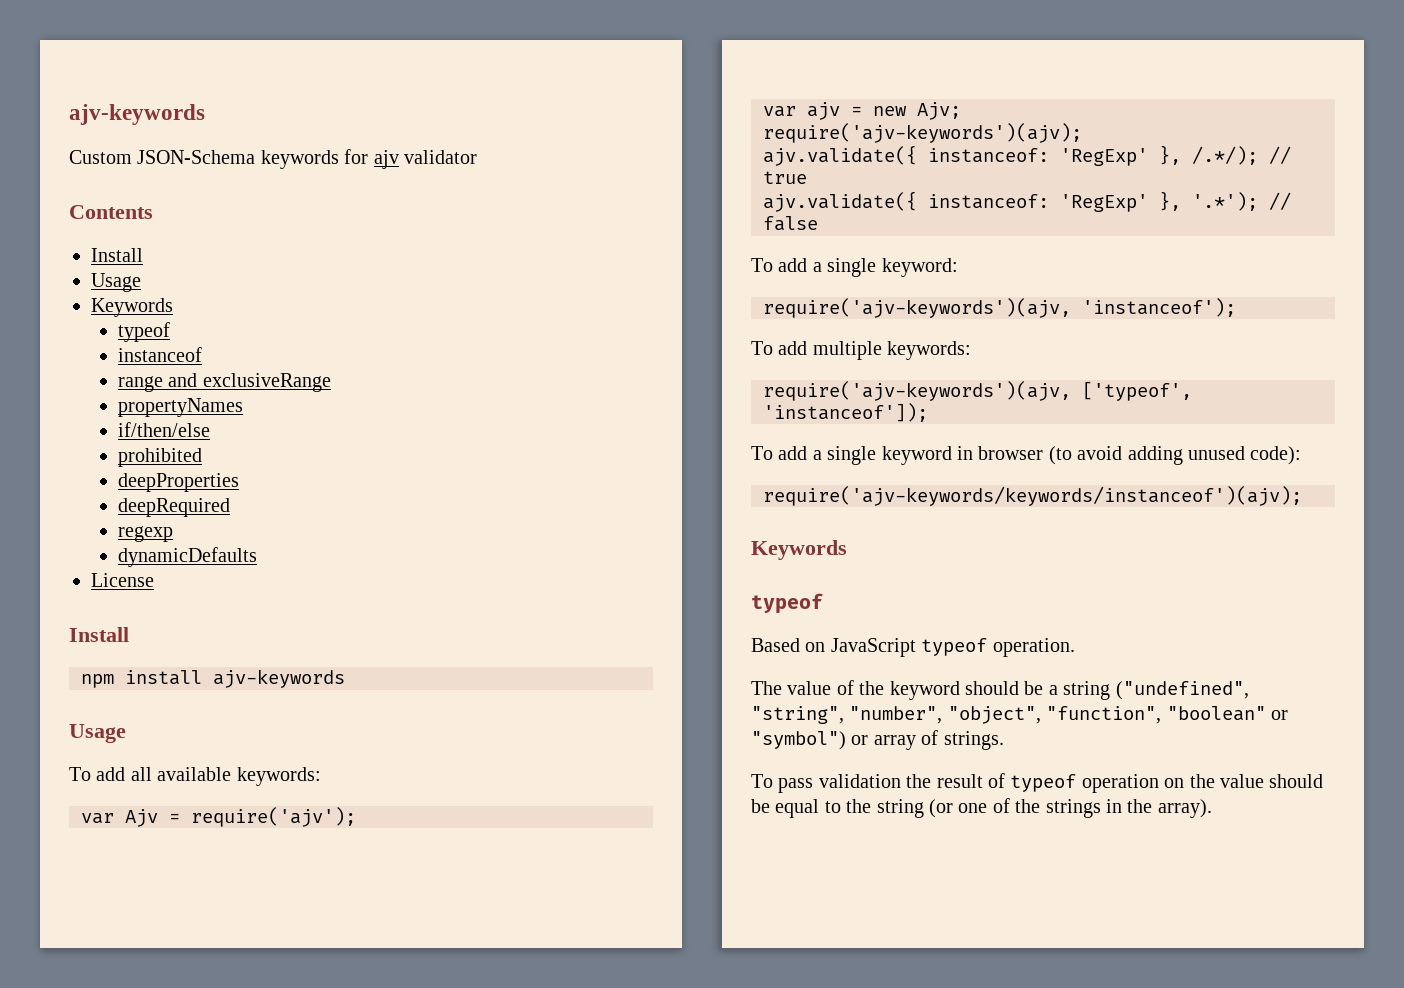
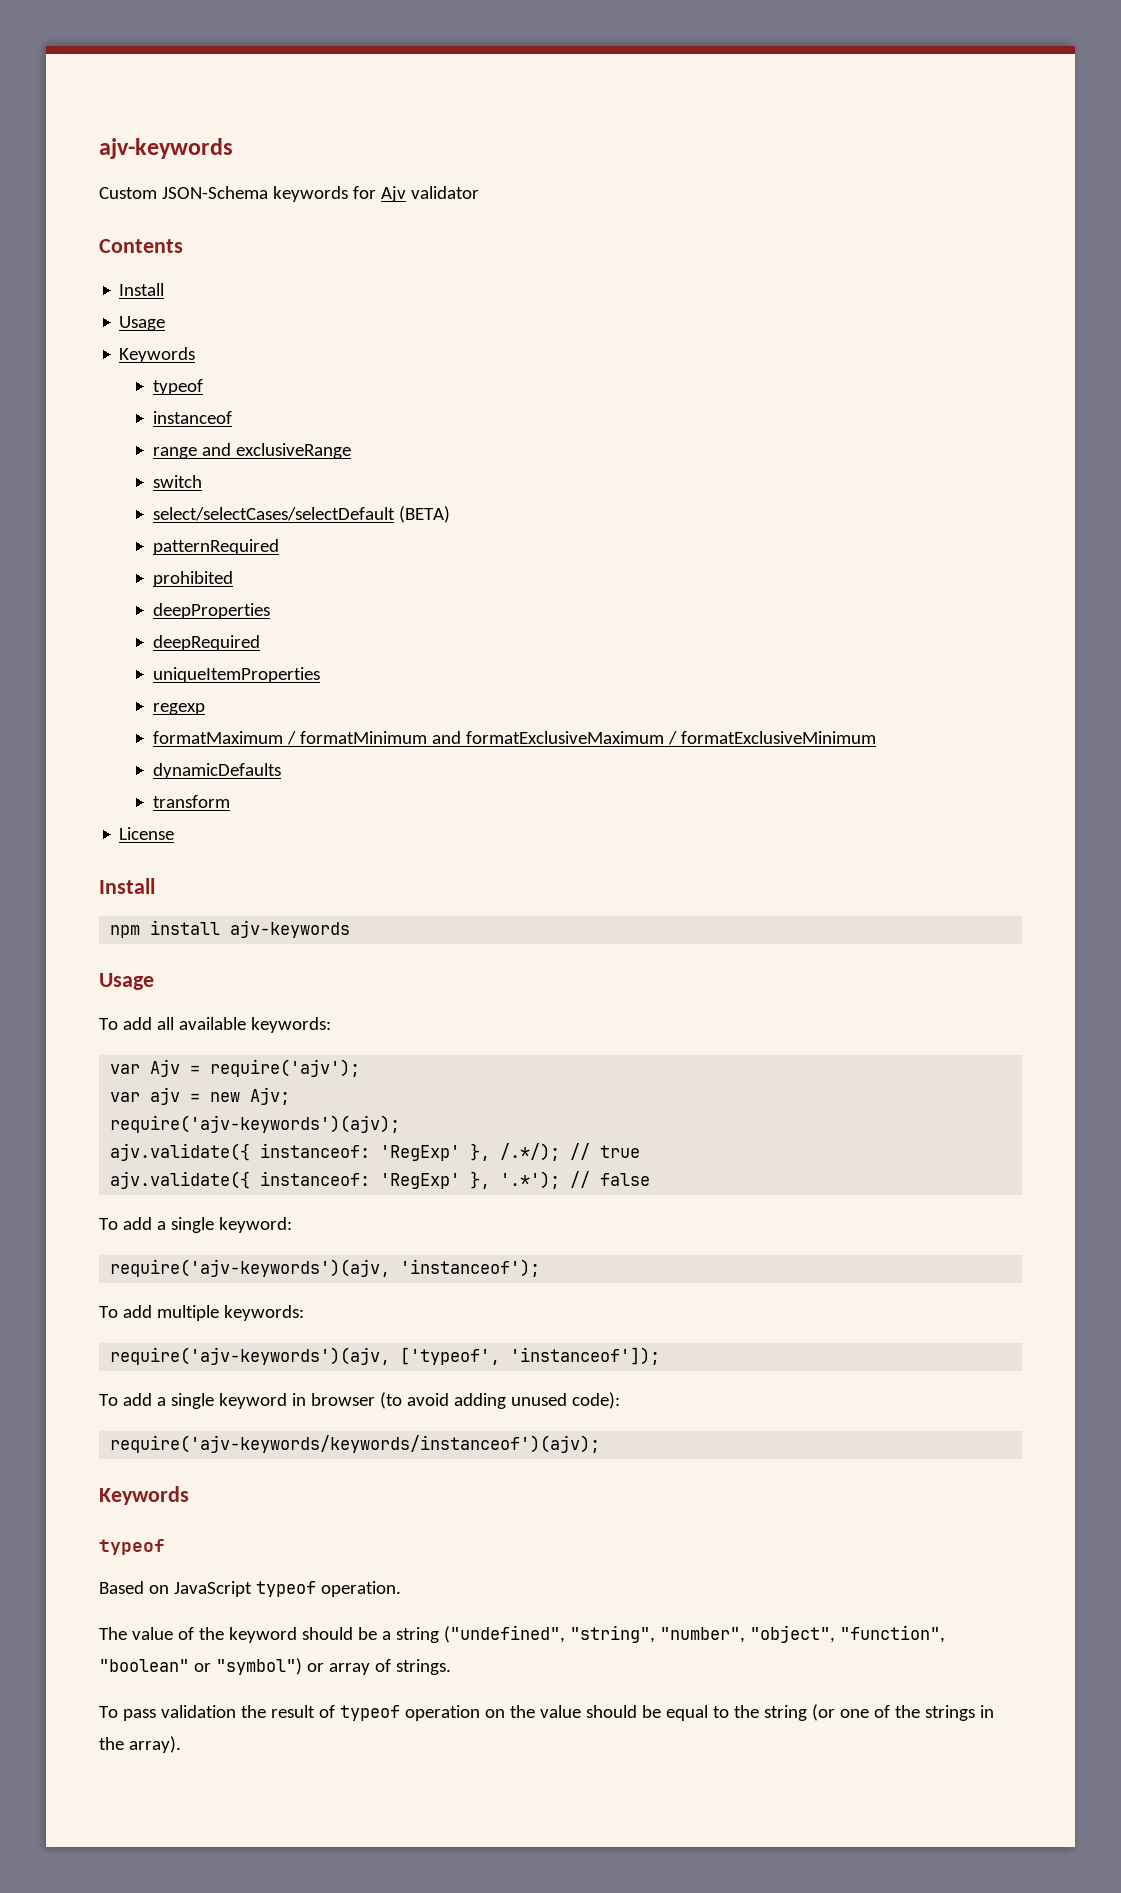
- Custom JSON-Schema keywords for ajv validator
+ Custom JSON-Schema keywords for Ajv validator
- propertyNames
- if/then/else
+ switch
+ select/selectCases/selectDefault (BETA)
+ patternRequired
+ uniqueItemProperties
+ formatMaximum / formatMinimum and formatExclusiveMaximum / formatExclusiveMinimum
+ transform

